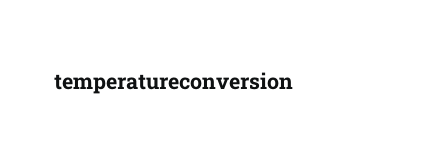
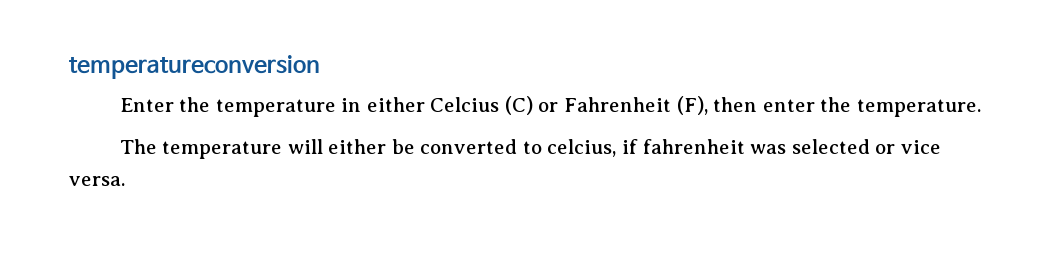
+ Enter the temperature in either Celcius (C) or Fahrenheit (F), then enter the temperature.
+ The temperature will either be converted to celcius, if fahrenheit was selected or vice versa.

